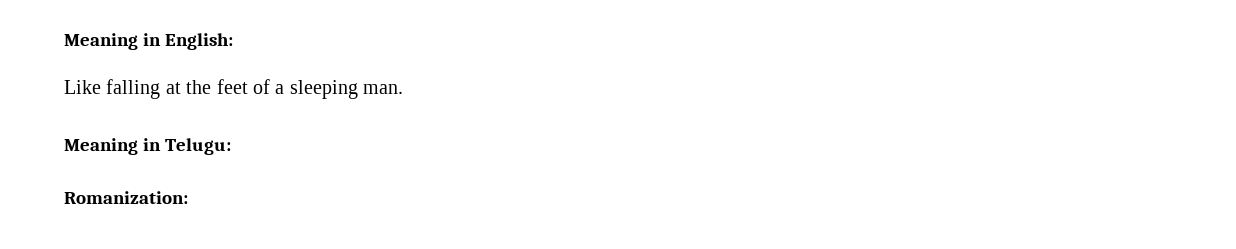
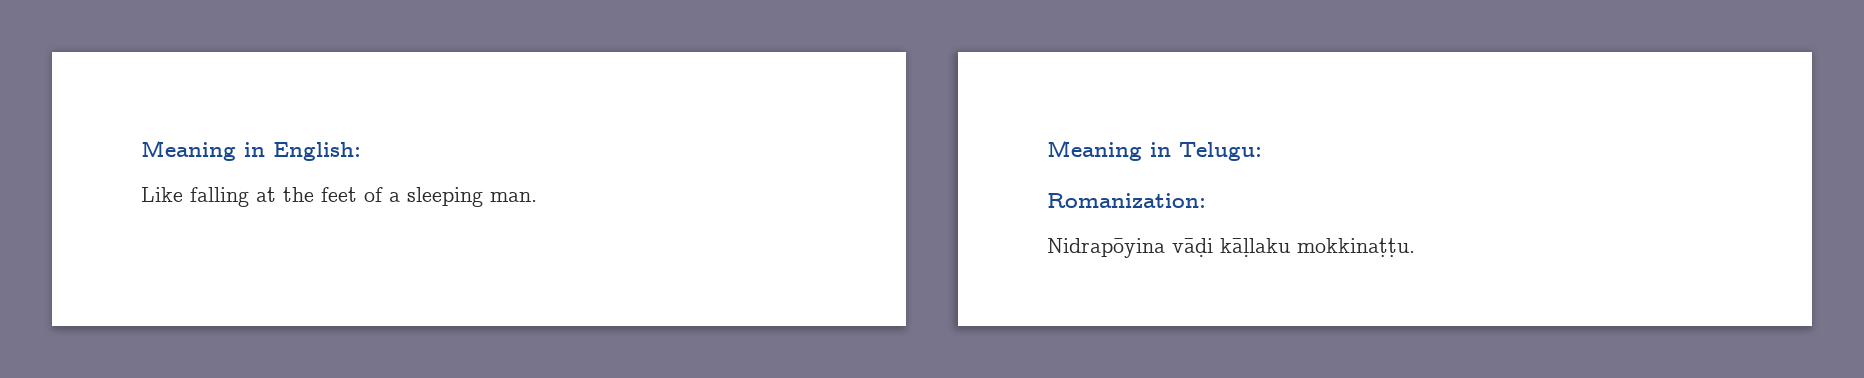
+ Nidrapōyina vāḍi kāḷlaku mokkinaṭṭu.

